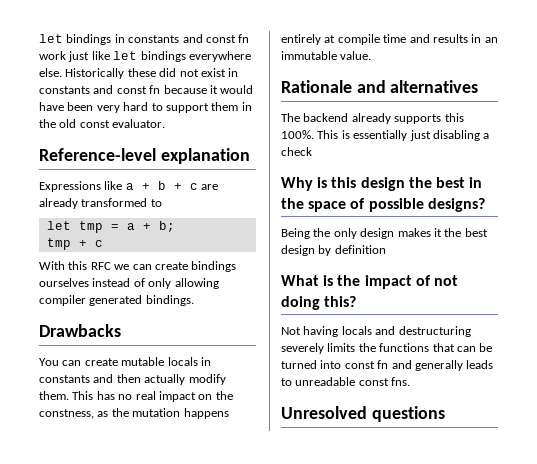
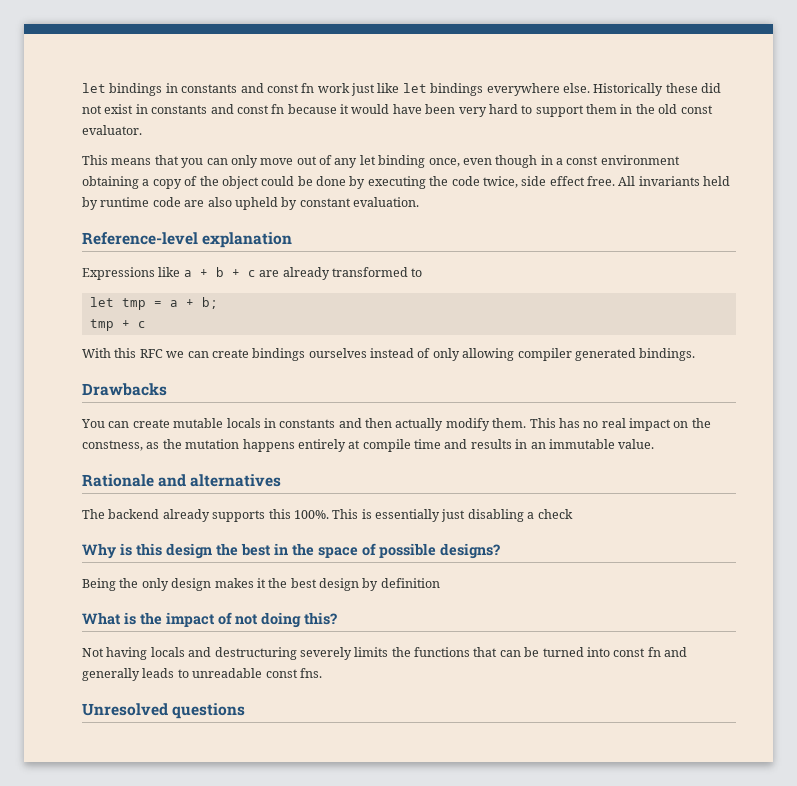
+ This means that you can only move out of any let binding once, even though in a const environment obtaining a copy of the object could be done by executing the code twice, side effect free. All invariants held by runtime code are also upheld by constant evaluation.

